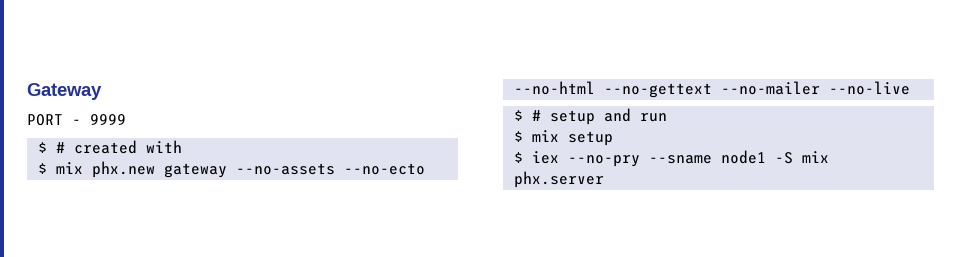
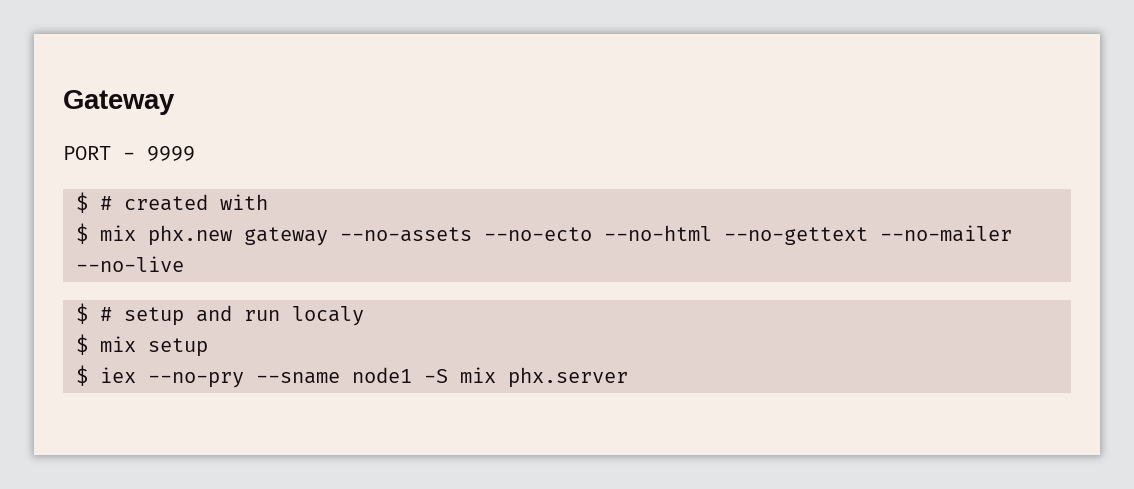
- $ # setup and run
+ $ # setup and run localy

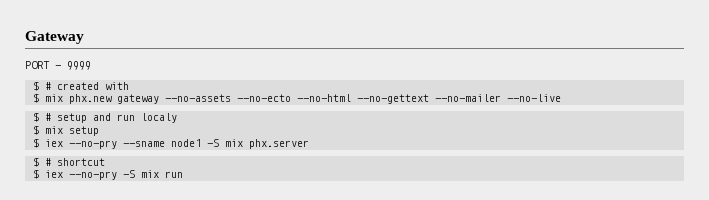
+ $ # shortcut
+ $ iex --no-pry -S mix run

